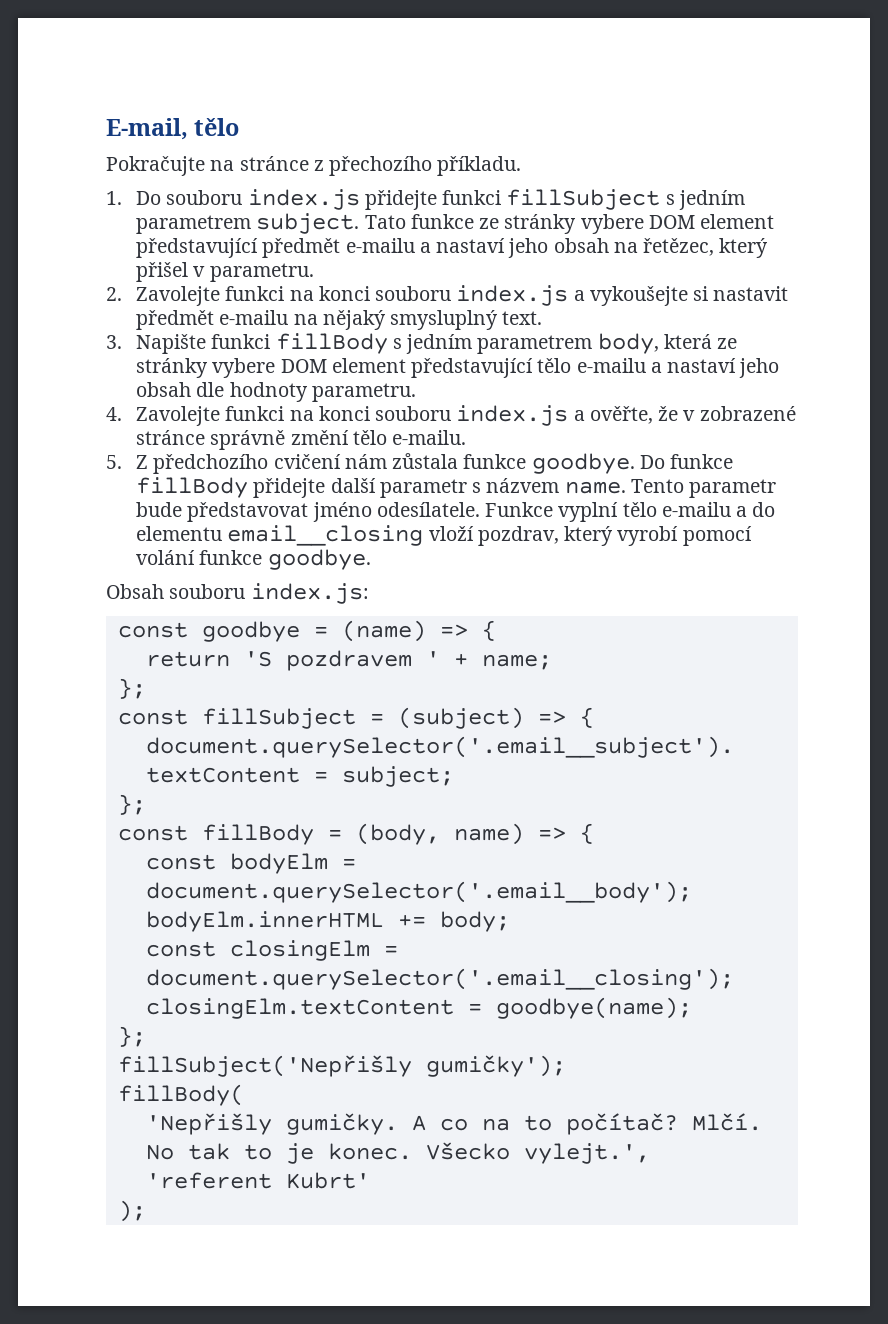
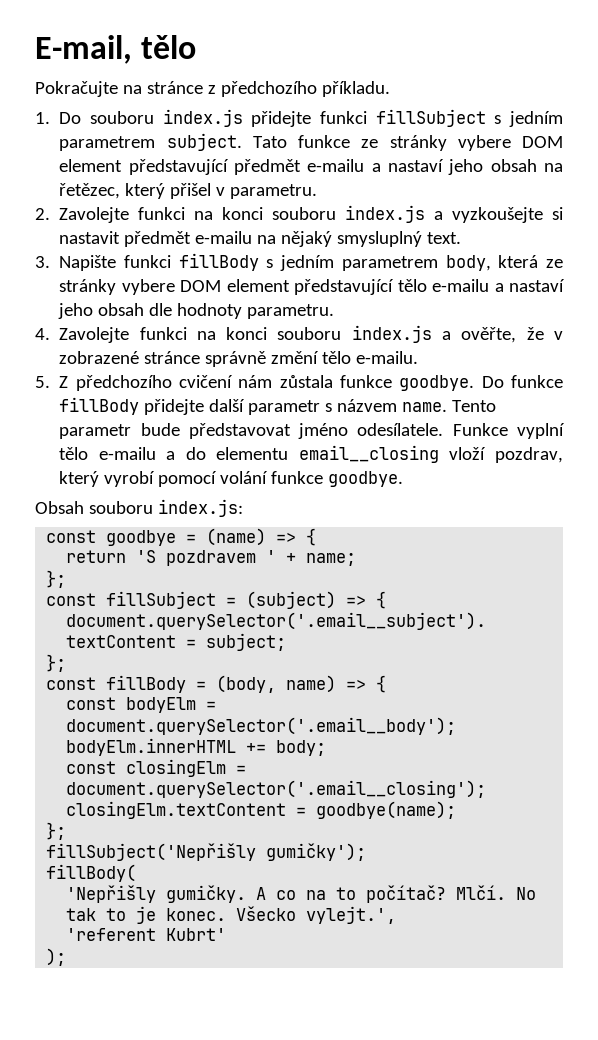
- Pokračujte na stránce z přechozího příkladu.
+ Pokračujte na stránce z předchozího příkladu.
- 2. Zavolejte funkci na konci souboru index.js a vykoušejte si nastavit předmět e-mailu na nějaký smysluplný text.
+ 2. Zavolejte funkci na konci souboru index.js a vyzkoušejte si nastavit předmět e-mailu na nějaký smysluplný text.

